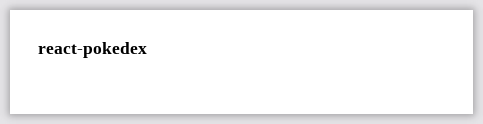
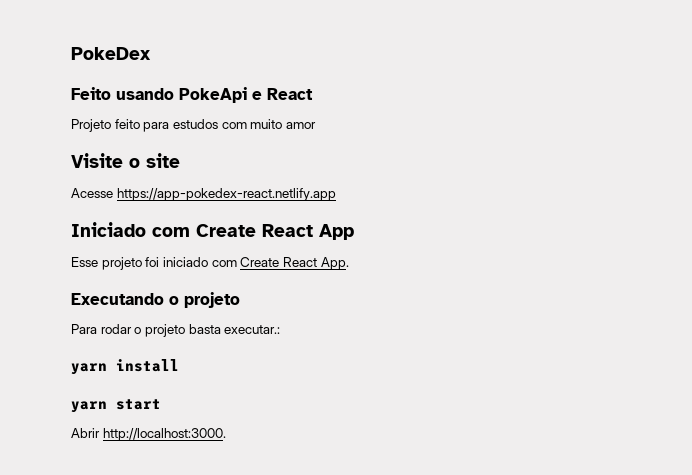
- react-pokedex
+ PokeDex
+ Feito usando PokeApi e React
+ Projeto feito para estudos com muito amor
+ Visite o site
+ Acesse https://app-pokedex-react.netlify.app
+ Iniciado com Create React App
+ Esse projeto foi iniciado com Create React App.
+ Executando o projeto
+ Para rodar o projeto basta executar.:
+ yarn install
+ yarn start
+ Abrir http://localhost:3000.

